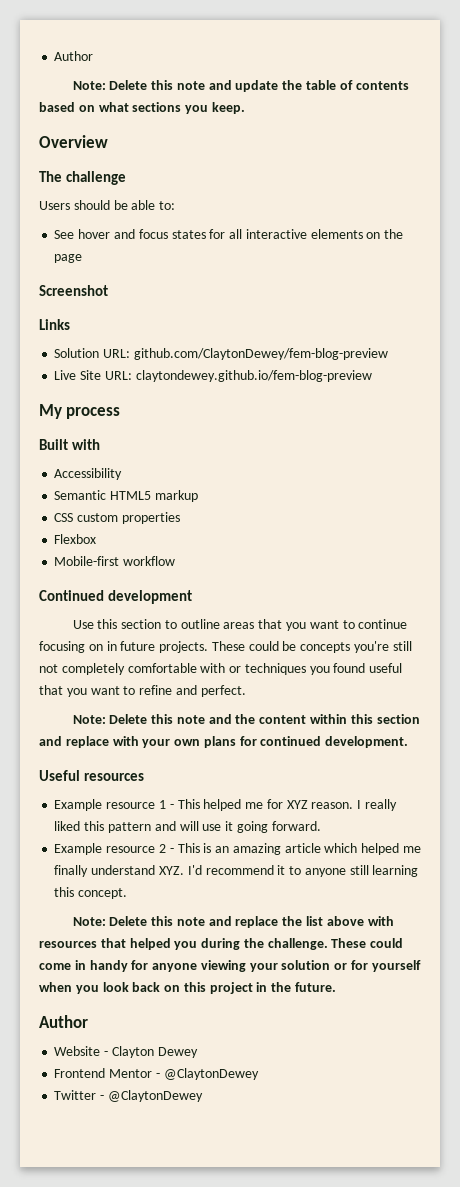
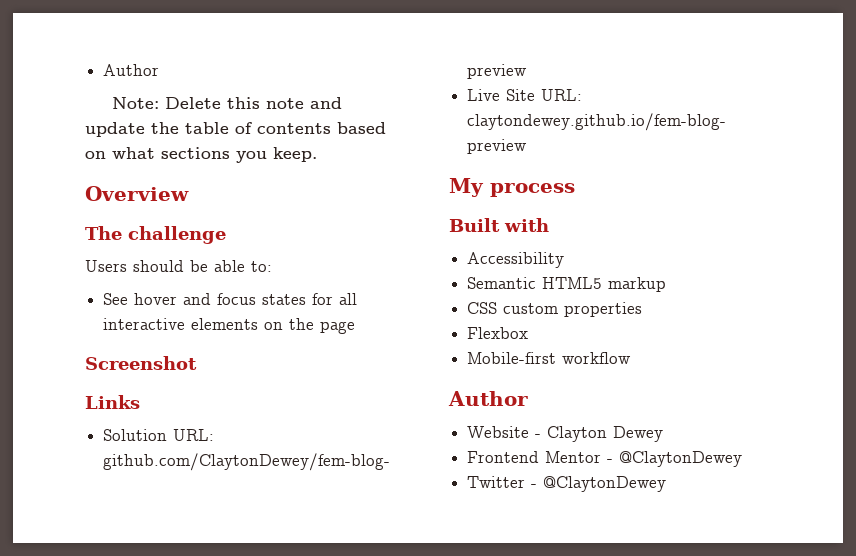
- Continued development
- Use this section to outline areas that you want to continue focusing on in future projects. These could be concepts you're still not completely comfortable with or techniques you found useful that you want to refine and perfect.
- Note: Delete this note and the content within this section and replace with your own plans for continued development.
- Useful resources
- Example resource 1 - This helped me for XYZ reason. I really liked this pattern and will use it going forward.
- Example resource 2 - This is an amazing article which helped me finally understand XYZ. I'd recommend it to anyone still learning this concept.
- Note: Delete this note and replace the list above with resources that helped you during the challenge. These could come in handy for anyone viewing your solution or for yourself when you look back on this project in the future.

